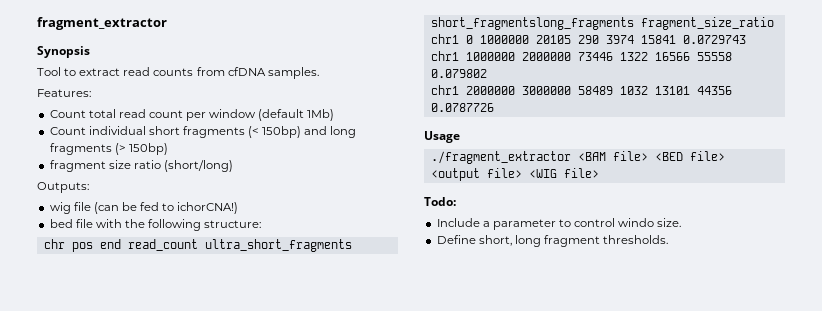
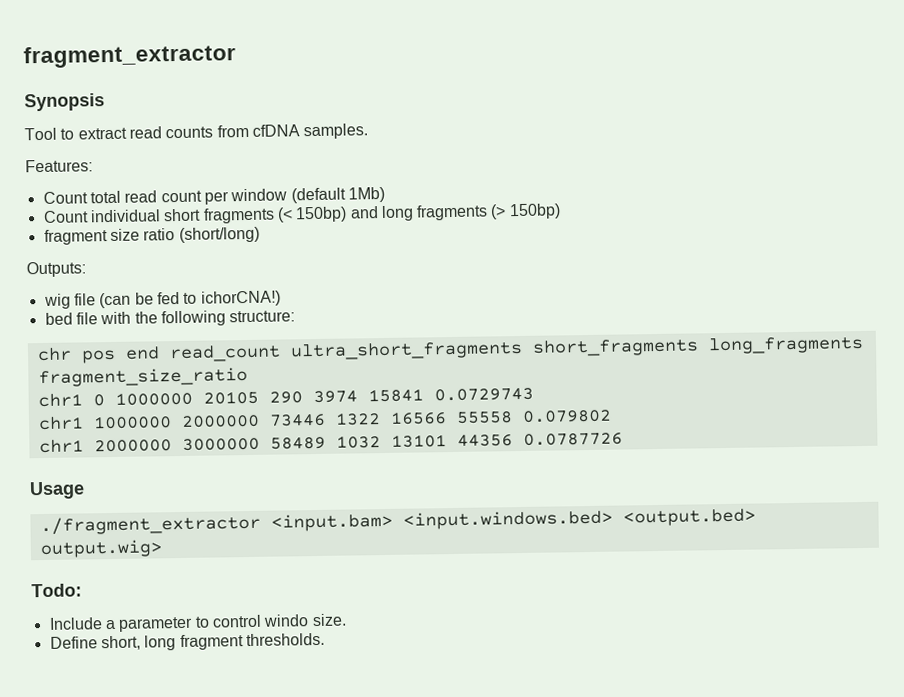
- chr pos end read_count ultra_short_fragments short_fragmentslong_fragments fragment_size_ratio
+ chr pos end read_count ultra_short_fragments short_fragments long_fragments fragment_size_ratio
- ./fragment_extractor <BAM file> <BED file> <output file> <WIG file>
+ ./fragment_extractor <input.bam> <input.windows.bed> <output.bed> output.wig>

